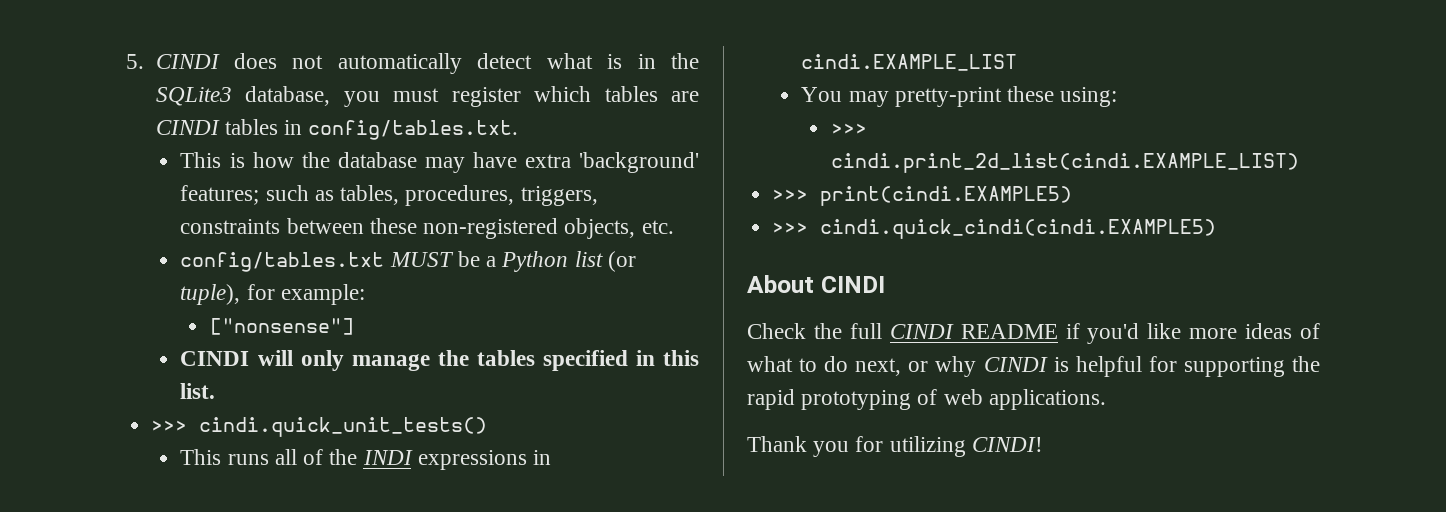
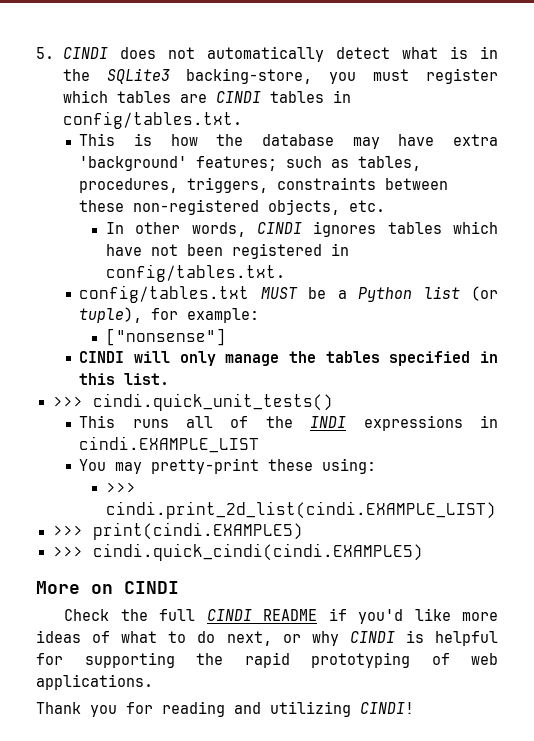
- 5. CINDI does not automatically detect what is in the SQLite3 database, you must register which tables are CINDI tables in config/tables.txt.
+ 5. CINDI does not automatically detect what is in the SQLite3 backing-store, you must register which tables are CINDI tables in config/tables.txt.
+ In other words, CINDI ignores tables which have not been registered in config/tables.txt.
- About CINDI
+ More on CINDI
- Thank you for utilizing CINDI!
+ Thank you for reading and utilizing CINDI!

